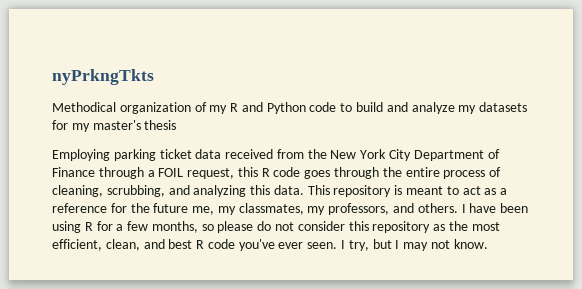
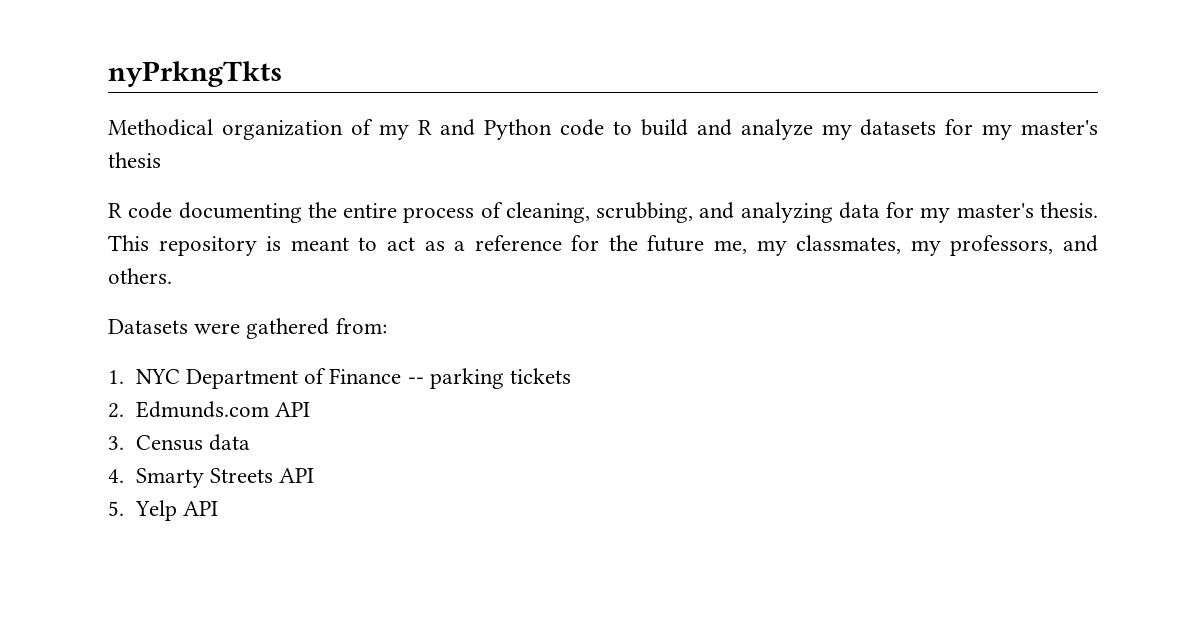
- Employing parking ticket data received from the New York City Department of Finance through a FOIL request, this R code goes through the entire process of cleaning, scrubbing, and analyzing this data.
+ R code documenting the entire process of cleaning, scrubbing, and analyzing data for my master's thesis.
- This repository is meant to act as a reference for the future me, my classmates, my professors, and others. I have been using R for a few months, so please do not consider this repository as the most efficient, clean, and best R code you've ever seen. I try, but I may not know.
+ This repository is meant to act as a reference for the future me, my classmates, my professors, and others.
+ Datasets were gathered from:
+ 1. NYC Department of Finance -- parking tickets
+ 2. Edmunds.com API
+ 3. Census data
+ 4. Smarty Streets API
+ 5. Yelp API

